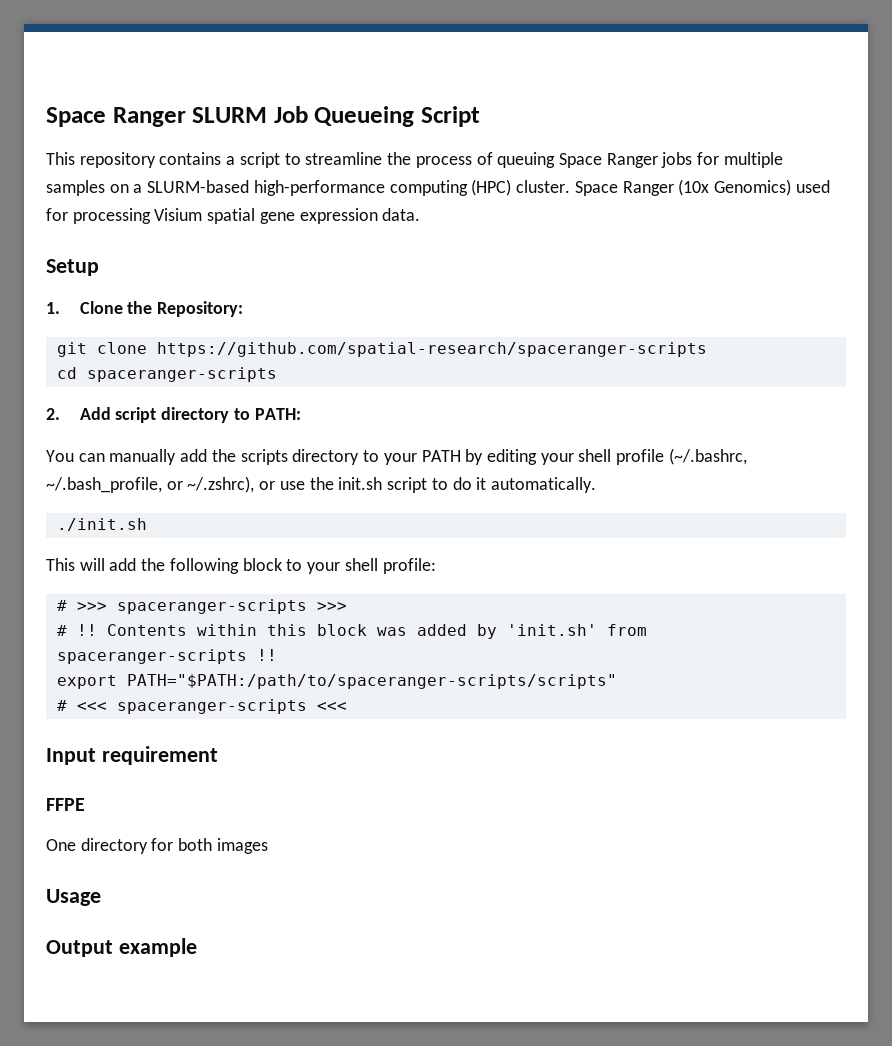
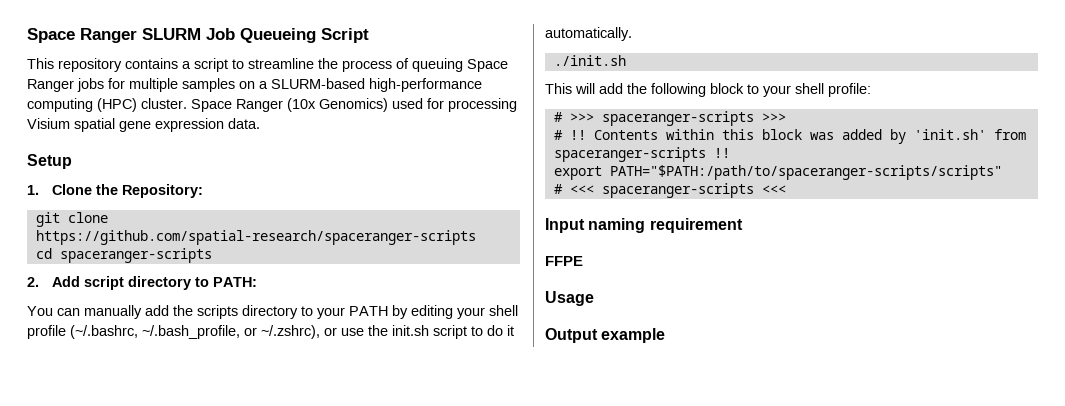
- Input requirement
+ Input naming requirement
- One directory for both images

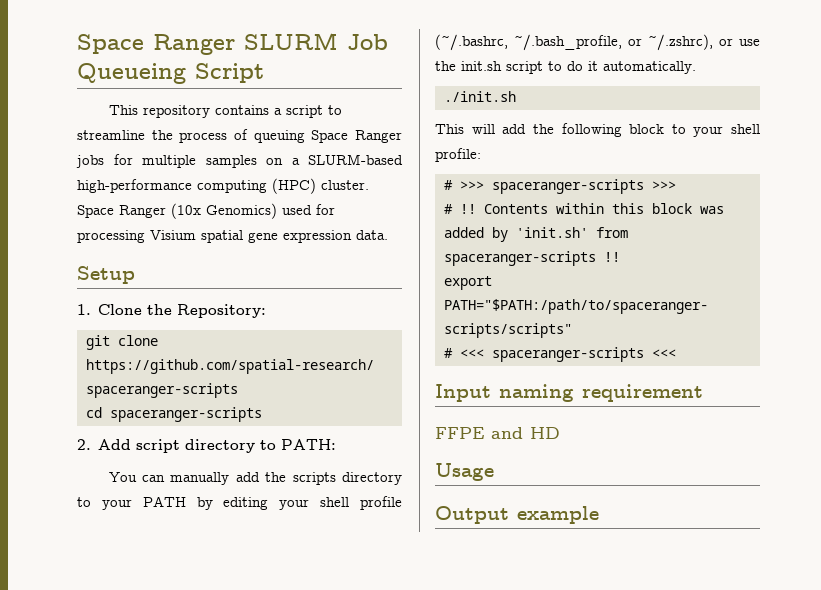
- FFPE
+ FFPE and HD

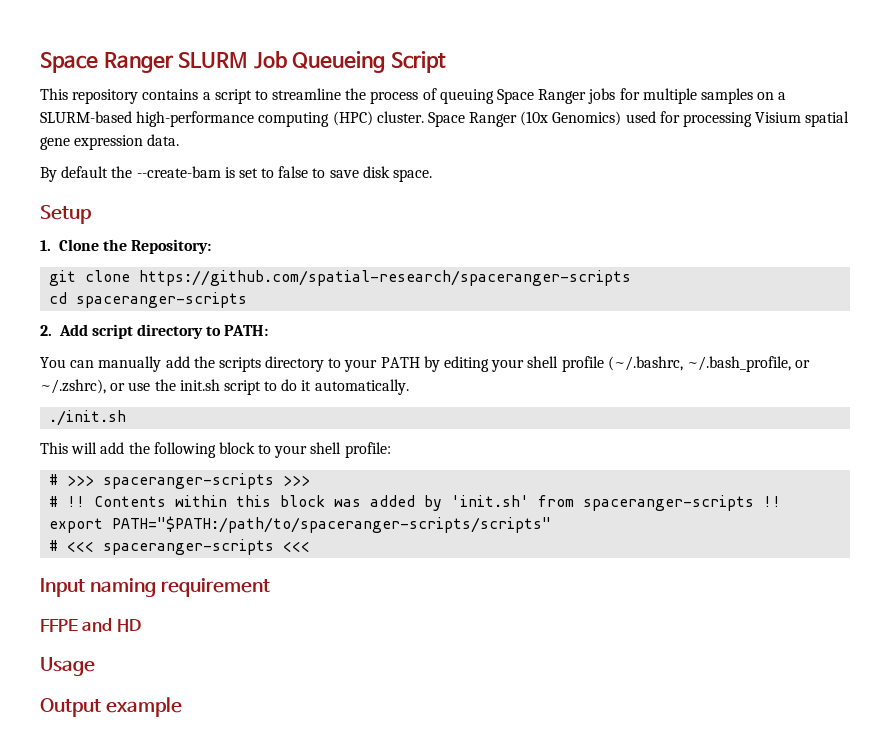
+ By default the --create-bam is set to false to save disk space.

